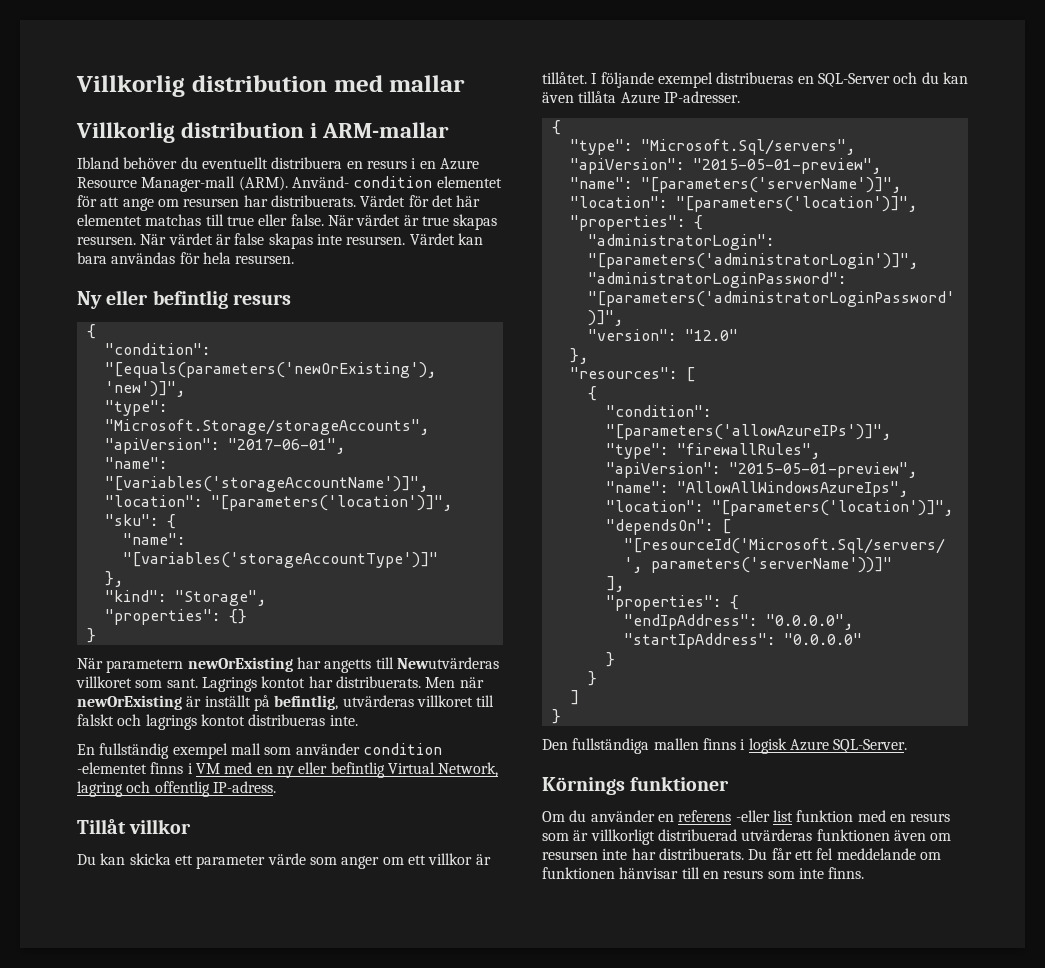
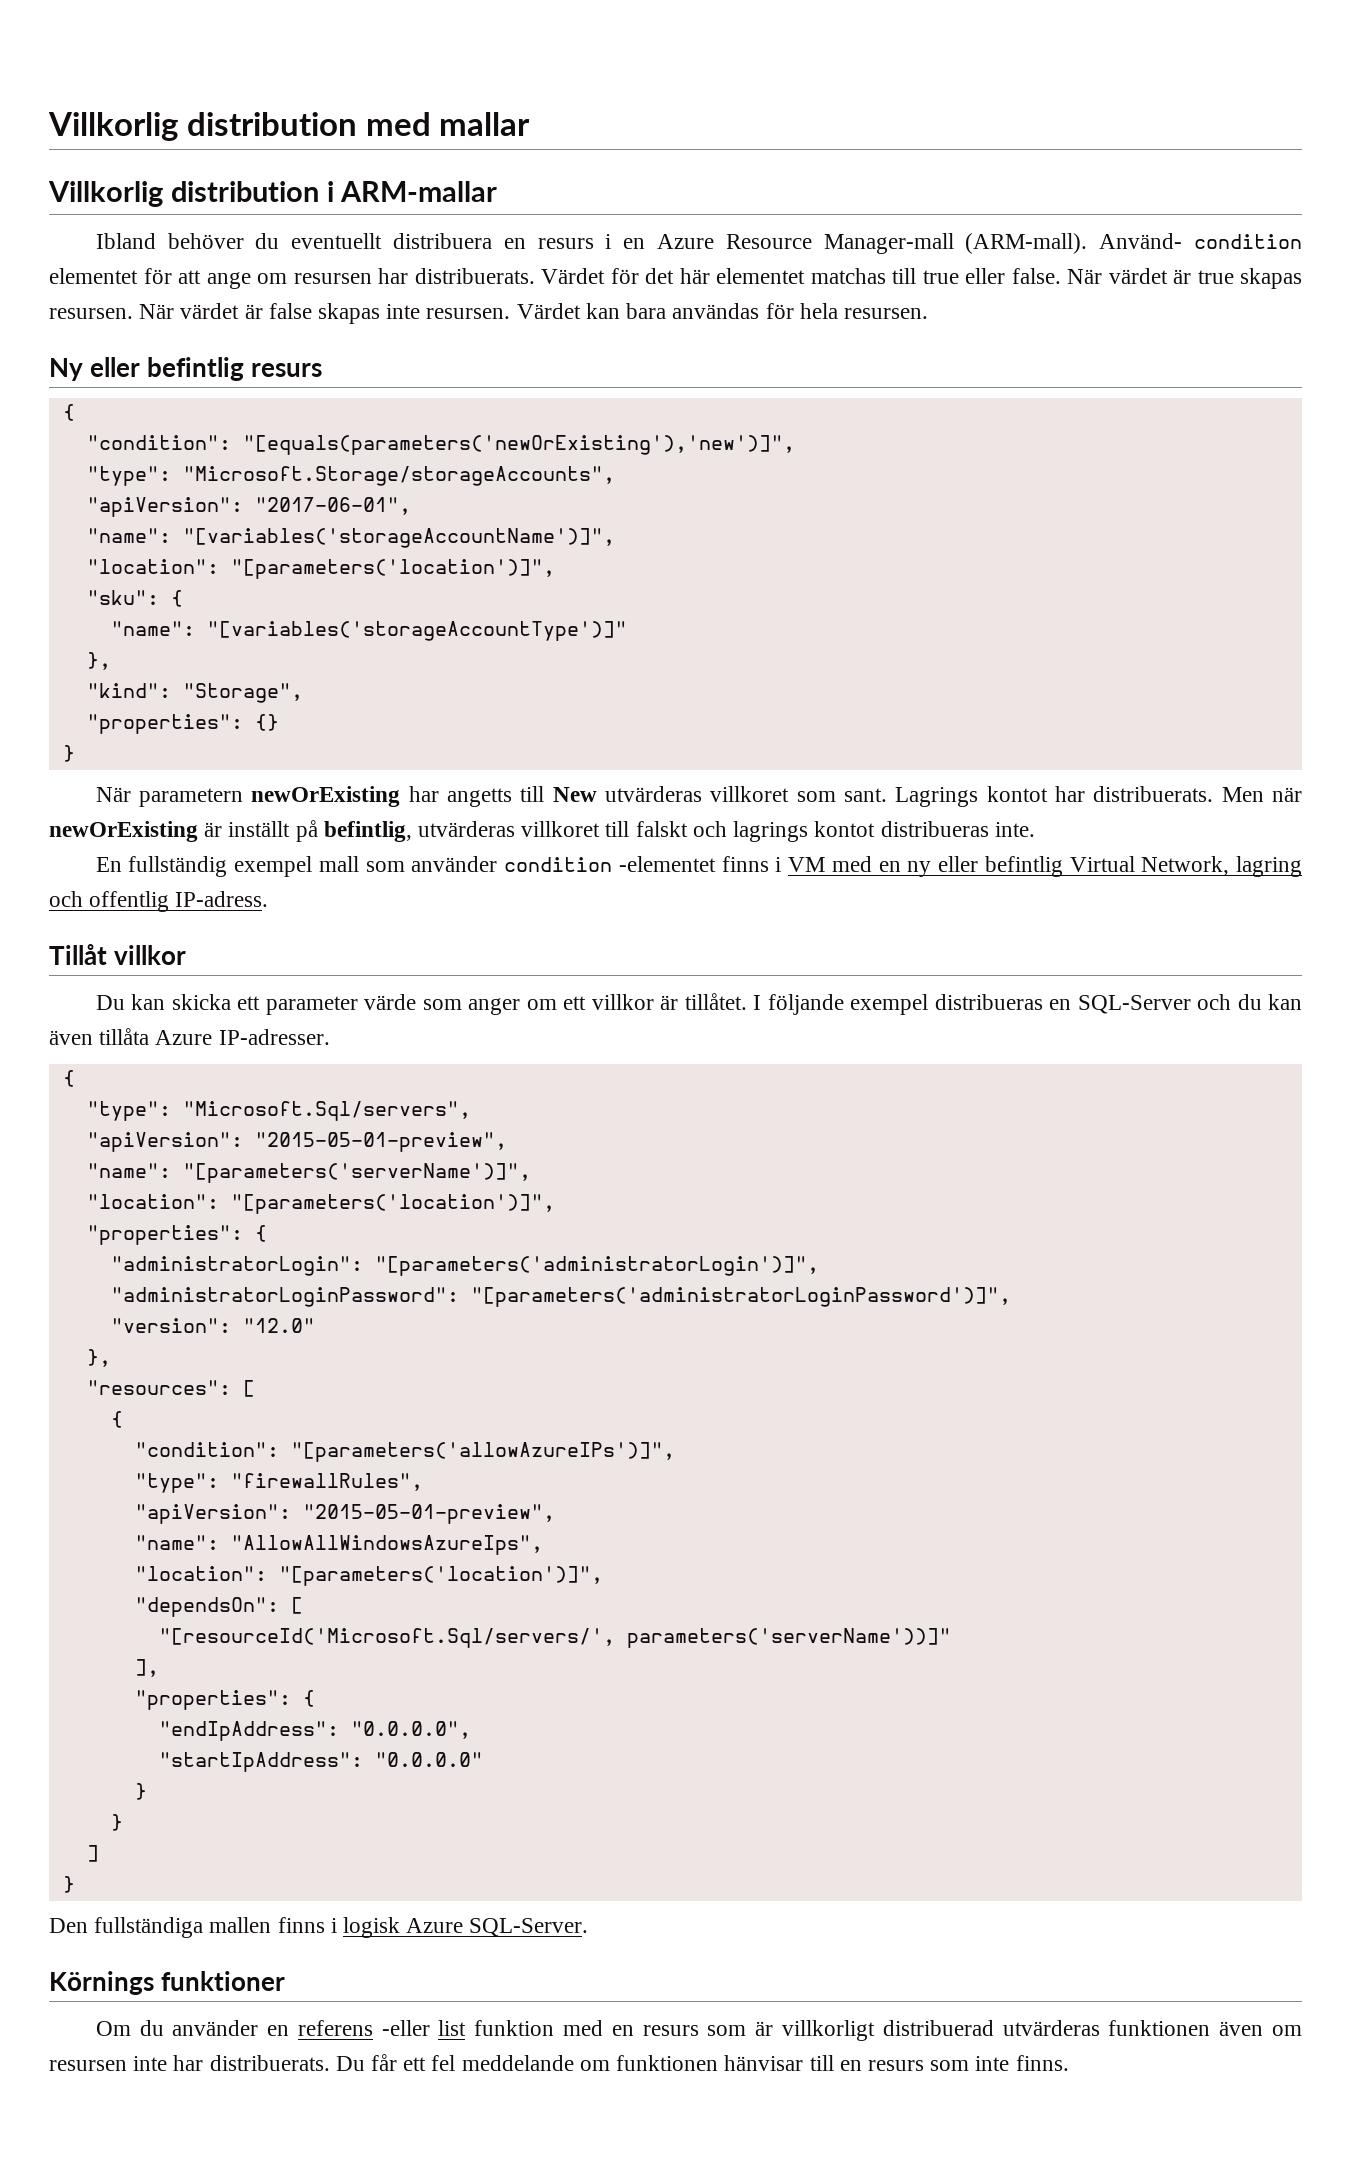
- Ibland behöver du eventuellt distribuera en resurs i en Azure Resource Manager-mall (ARM).
+ Ibland behöver du eventuellt distribuera en resurs i en Azure Resource Manager-mall (ARM-mall).
- När parametern newOrExisting har angetts till Newutvärderas villkoret som sant.
+ När parametern newOrExisting har angetts till New utvärderas villkoret som sant.

